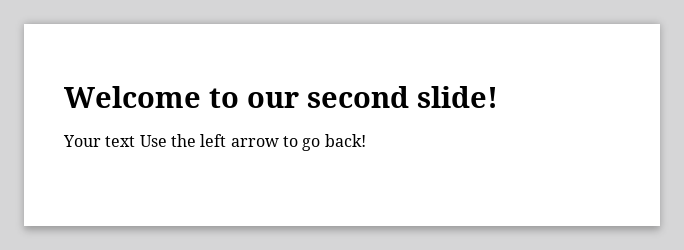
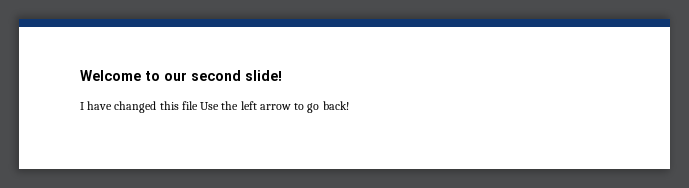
- Your text Use the left arrow to go back!
+ I have changed this file Use the left arrow to go back!

